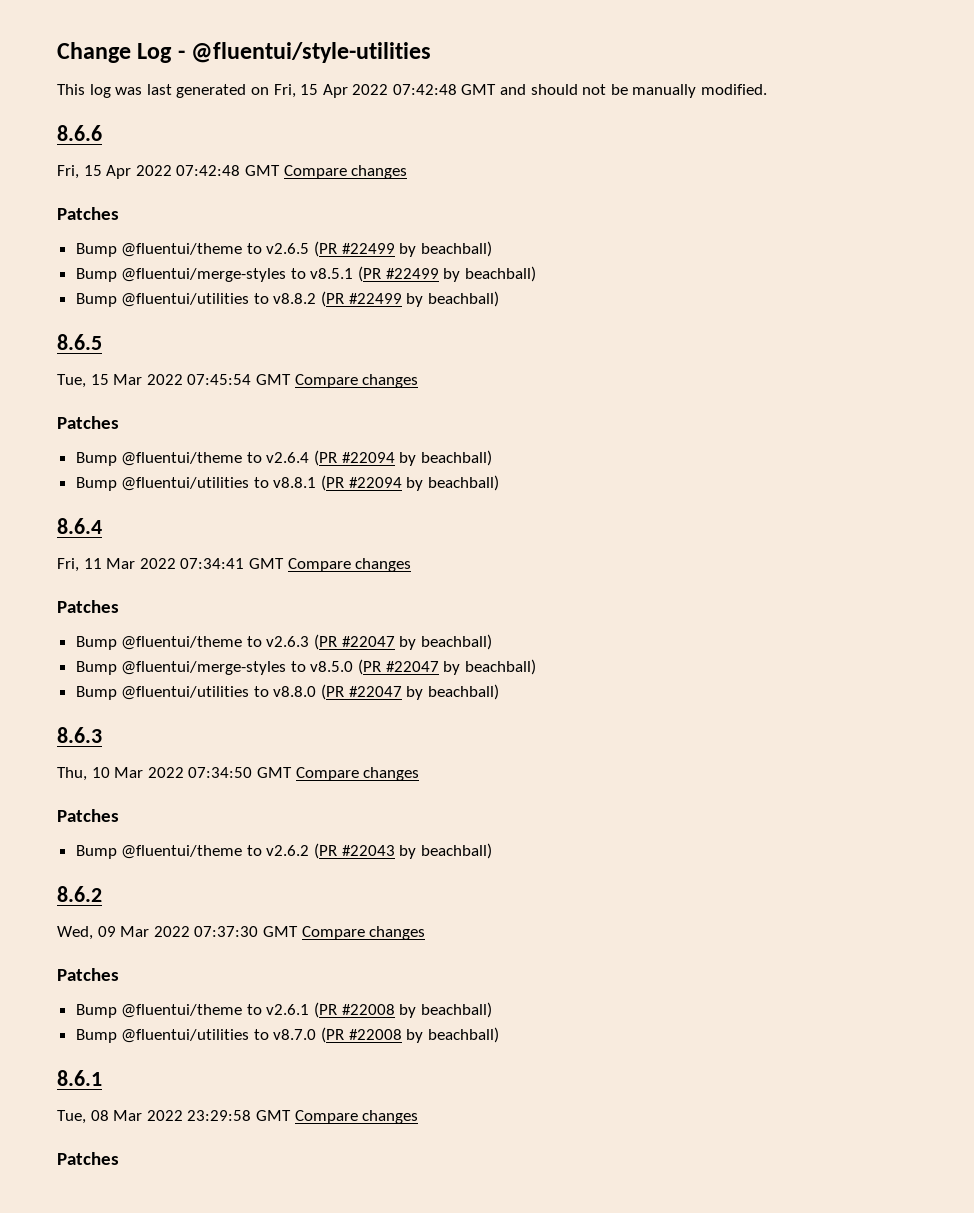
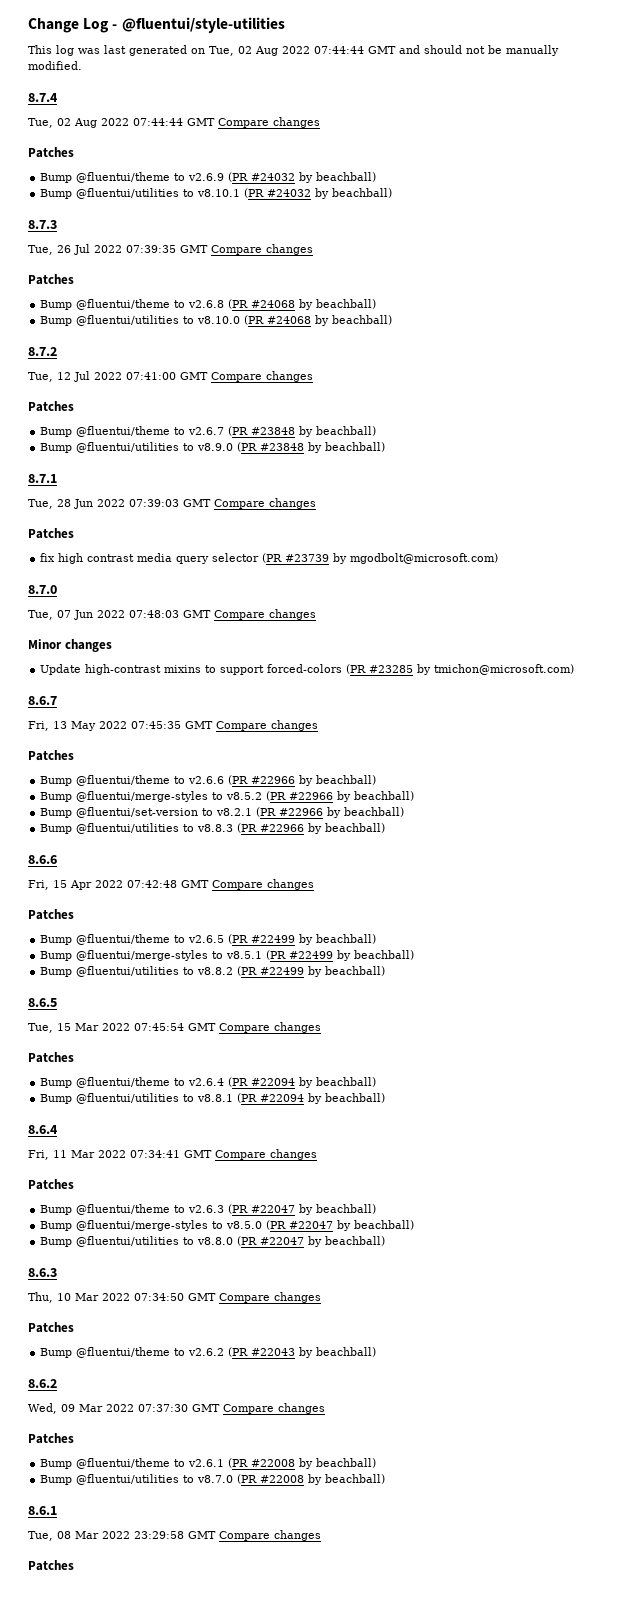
- This log was last generated on Fri, 15 Apr 2022 07:42:48 GMT and should not be manually modified.
+ This log was last generated on Tue, 02 Aug 2022 07:44:44 GMT and should not be manually modified.
+ 8.7.4
+ Tue, 02 Aug 2022 07:44:44 GMT Compare changes
+ Patches
+ Bump @fluentui/theme to v2.6.9 (PR #24032 by beachball)
+ Bump @fluentui/utilities to v8.10.1 (PR #24032 by beachball)
+ 8.7.3
+ Tue, 26 Jul 2022 07:39:35 GMT Compare changes
+ Patches
+ Bump @fluentui/theme to v2.6.8 (PR #24068 by beachball)
+ Bump @fluentui/utilities to v8.10.0 (PR #24068 by beachball)
+ 8.7.2
+ Tue, 12 Jul 2022 07:41:00 GMT Compare changes
+ Patches
+ Bump @fluentui/theme to v2.6.7 (PR #23848 by beachball)
+ Bump @fluentui/utilities to v8.9.0 (PR #23848 by beachball)
+ 8.7.1
+ Tue, 28 Jun 2022 07:39:03 GMT Compare changes
+ Patches
+ fix high contrast media query selector (PR #23739 by mgodbolt@microsoft.com)
+ 8.7.0
+ Tue, 07 Jun 2022 07:48:03 GMT Compare changes
+ Minor changes
+ Update high-contrast mixins to support forced-colors (PR #23285 by tmichon@microsoft.com)
+ 8.6.7
+ Fri, 13 May 2022 07:45:35 GMT Compare changes
+ Patches
+ Bump @fluentui/theme to v2.6.6 (PR #22966 by beachball)
+ Bump @fluentui/merge-styles to v8.5.2 (PR #22966 by beachball)
+ Bump @fluentui/set-version to v8.2.1 (PR #22966 by beachball)
+ Bump @fluentui/utilities to v8.8.3 (PR #22966 by beachball)

